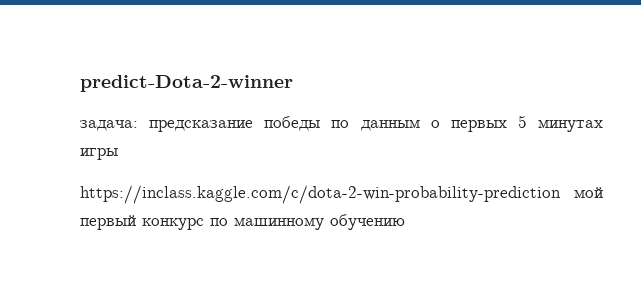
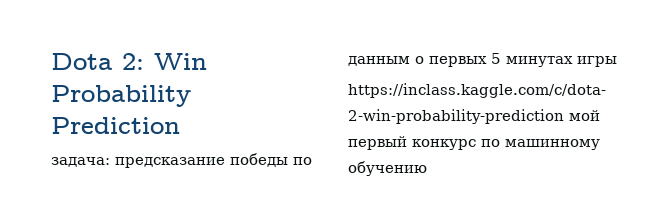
- predict-Dota-2-winner
+ Dota 2: Win Probability Prediction

